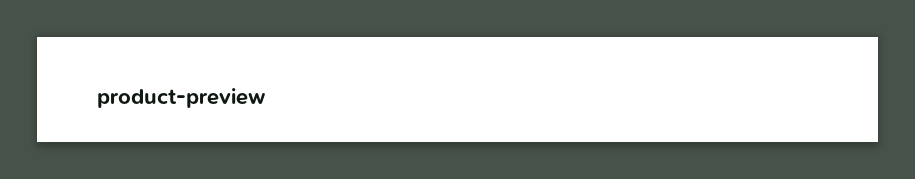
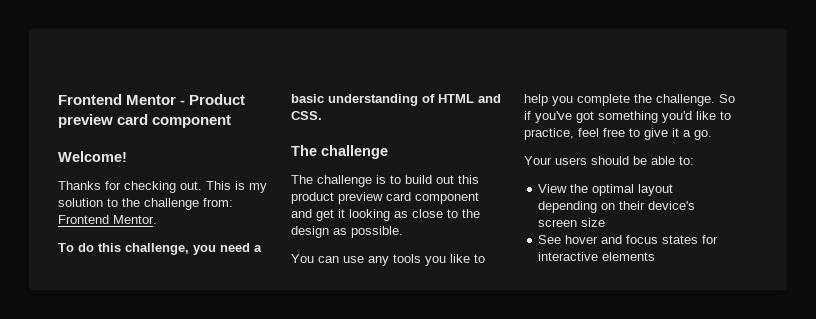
- product-preview
+ Frontend Mentor - Product preview card component
+ Welcome!
+ Thanks for checking out. This is my solution to the challenge from: Frontend Mentor.
+ To do this challenge, you need a basic understanding of HTML and CSS.
+ The challenge
+ The challenge is to build out this product preview card component and get it looking as close to the design as possible.
+ You can use any tools you like to help you complete the challenge. So if you've got something you'd like to practice, feel free to give it a go.
+ Your users should be able to:
+ View the optimal layout depending on their device's screen size
+ See hover and focus states for interactive elements

